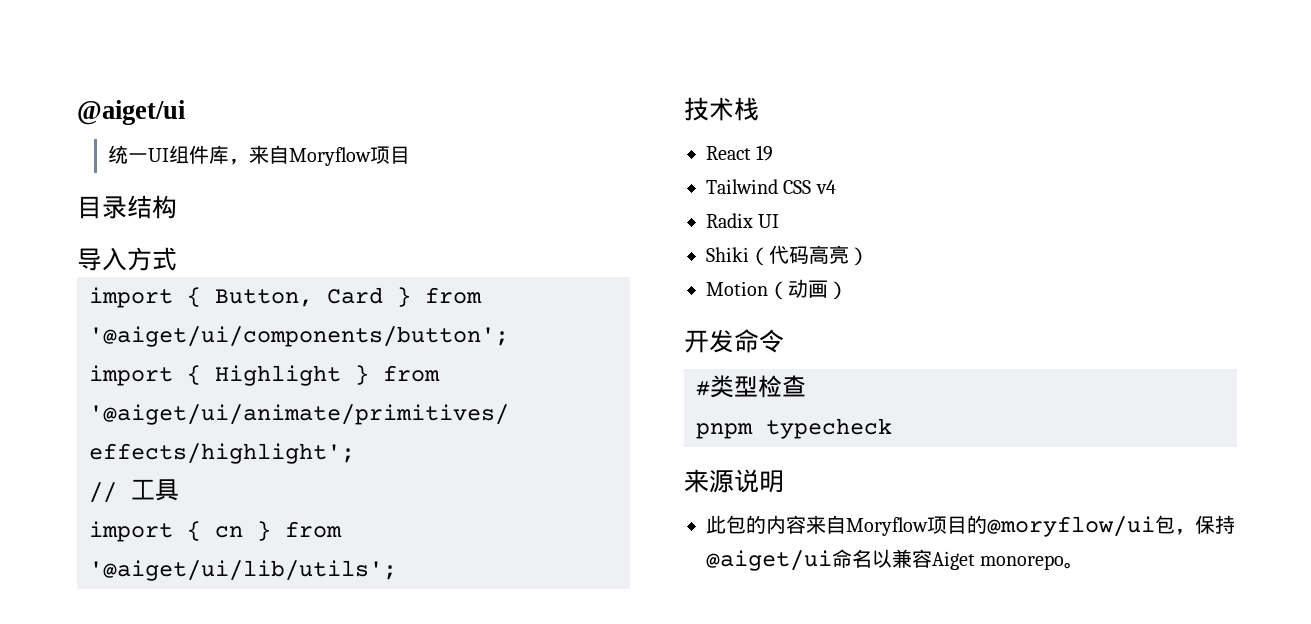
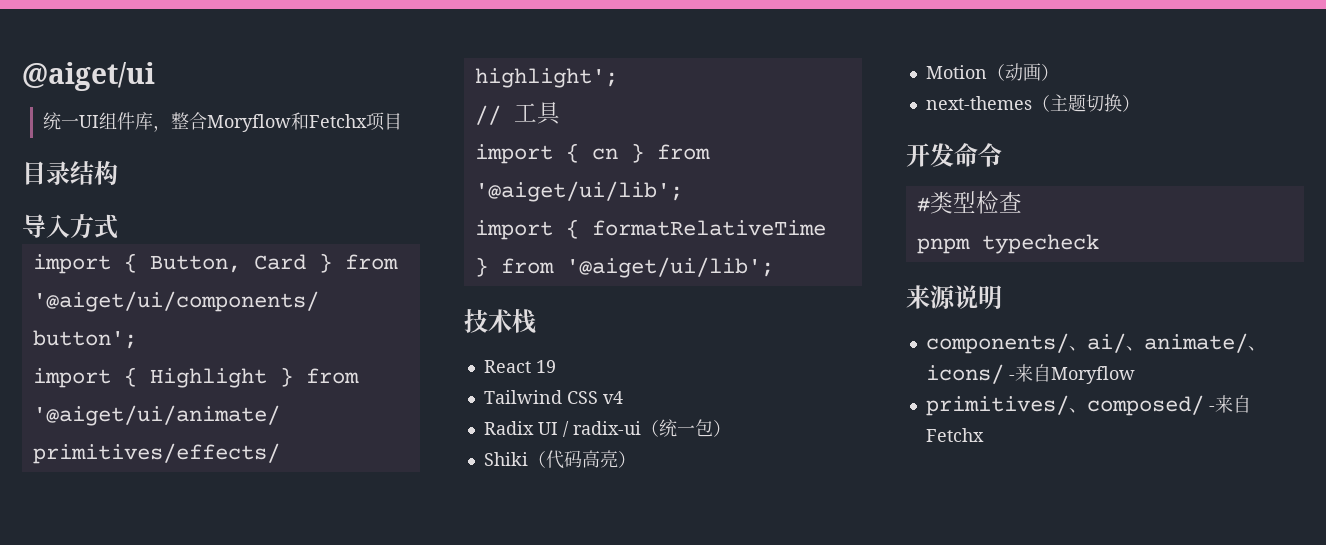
- 统一UI组件库，来自Moryflow项目
+ 统一UI组件库，整合Moryflow和Fetchx项目
- import { cn } from '@aiget/ui/lib/utils';
+ import { cn } from '@aiget/ui/lib';
+ import { formatRelativeTime } from '@aiget/ui/lib';
- Radix UI
+ Radix UI / radix-ui（统一包）
+ next-themes（主题切换）
- 此包的内容来自Moryflow项目的@moryflow/ui包，保持@aiget/ui命名以兼容Aiget monorepo。
+ components/、ai/、animate/、icons/ -来自Moryflow
+ primitives/、composed/ -来自Fetchx

